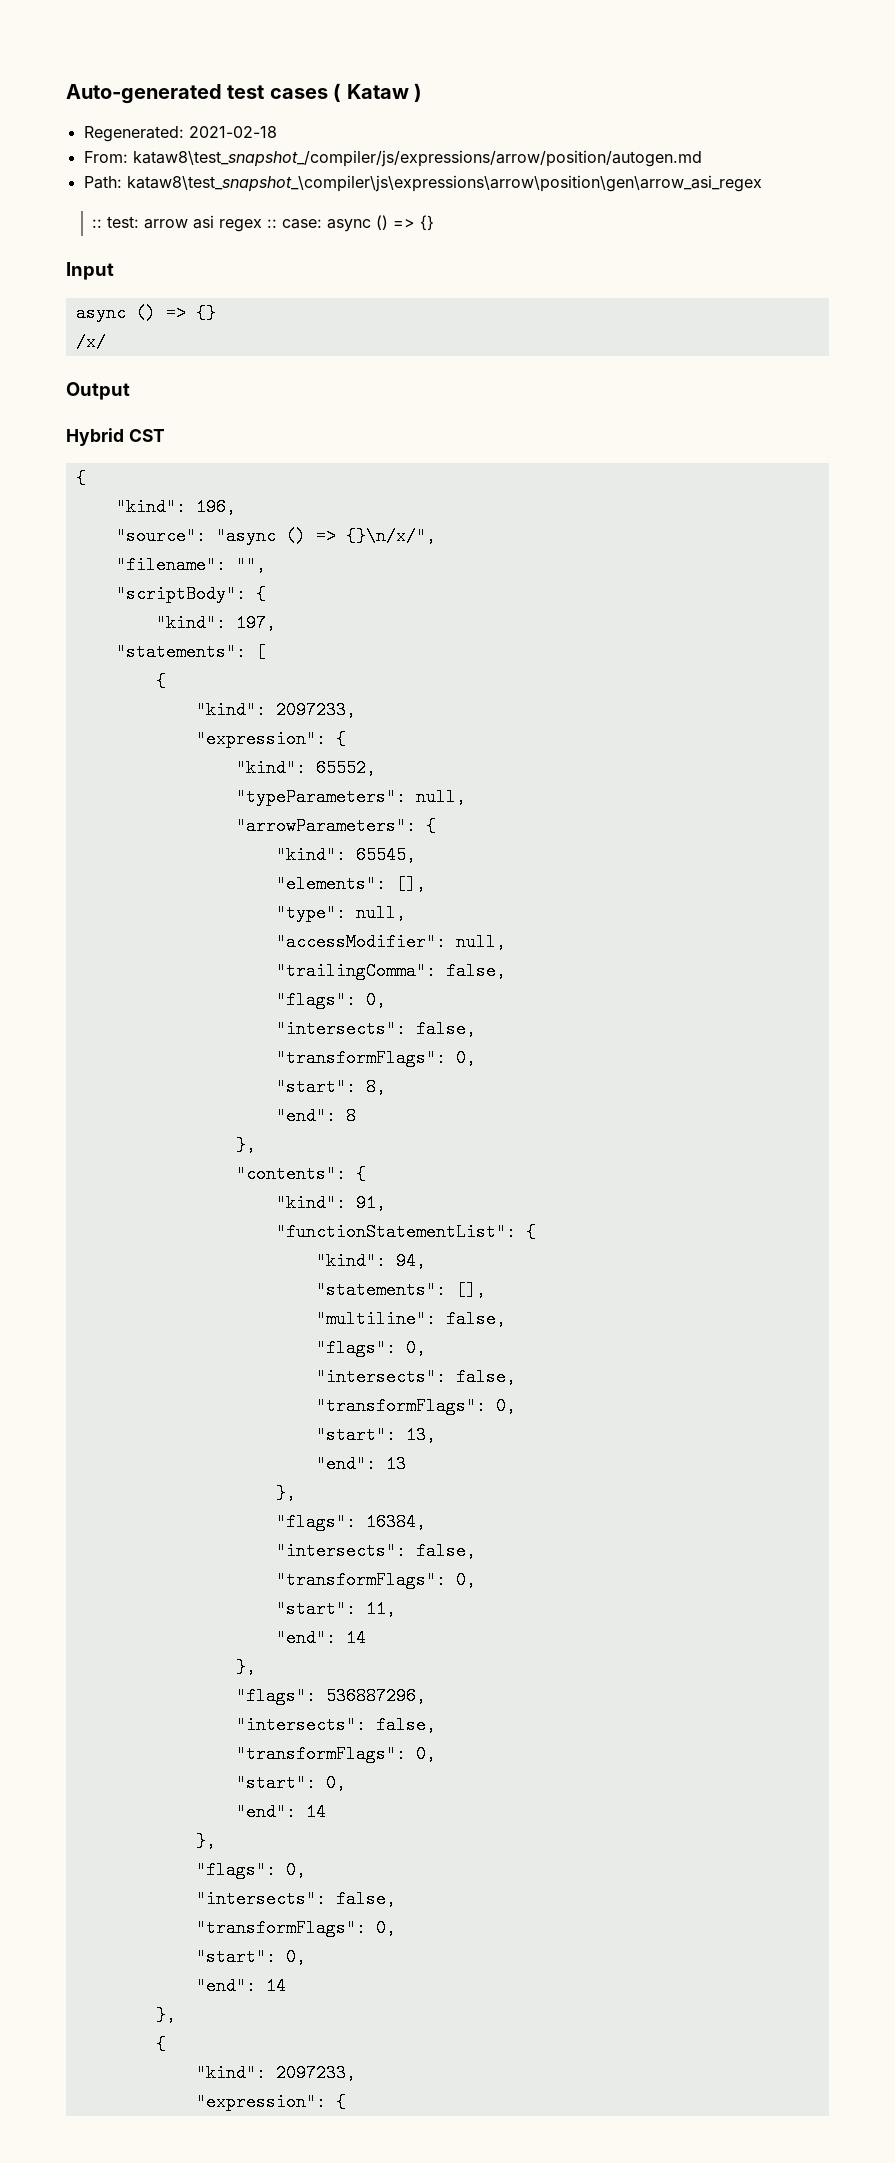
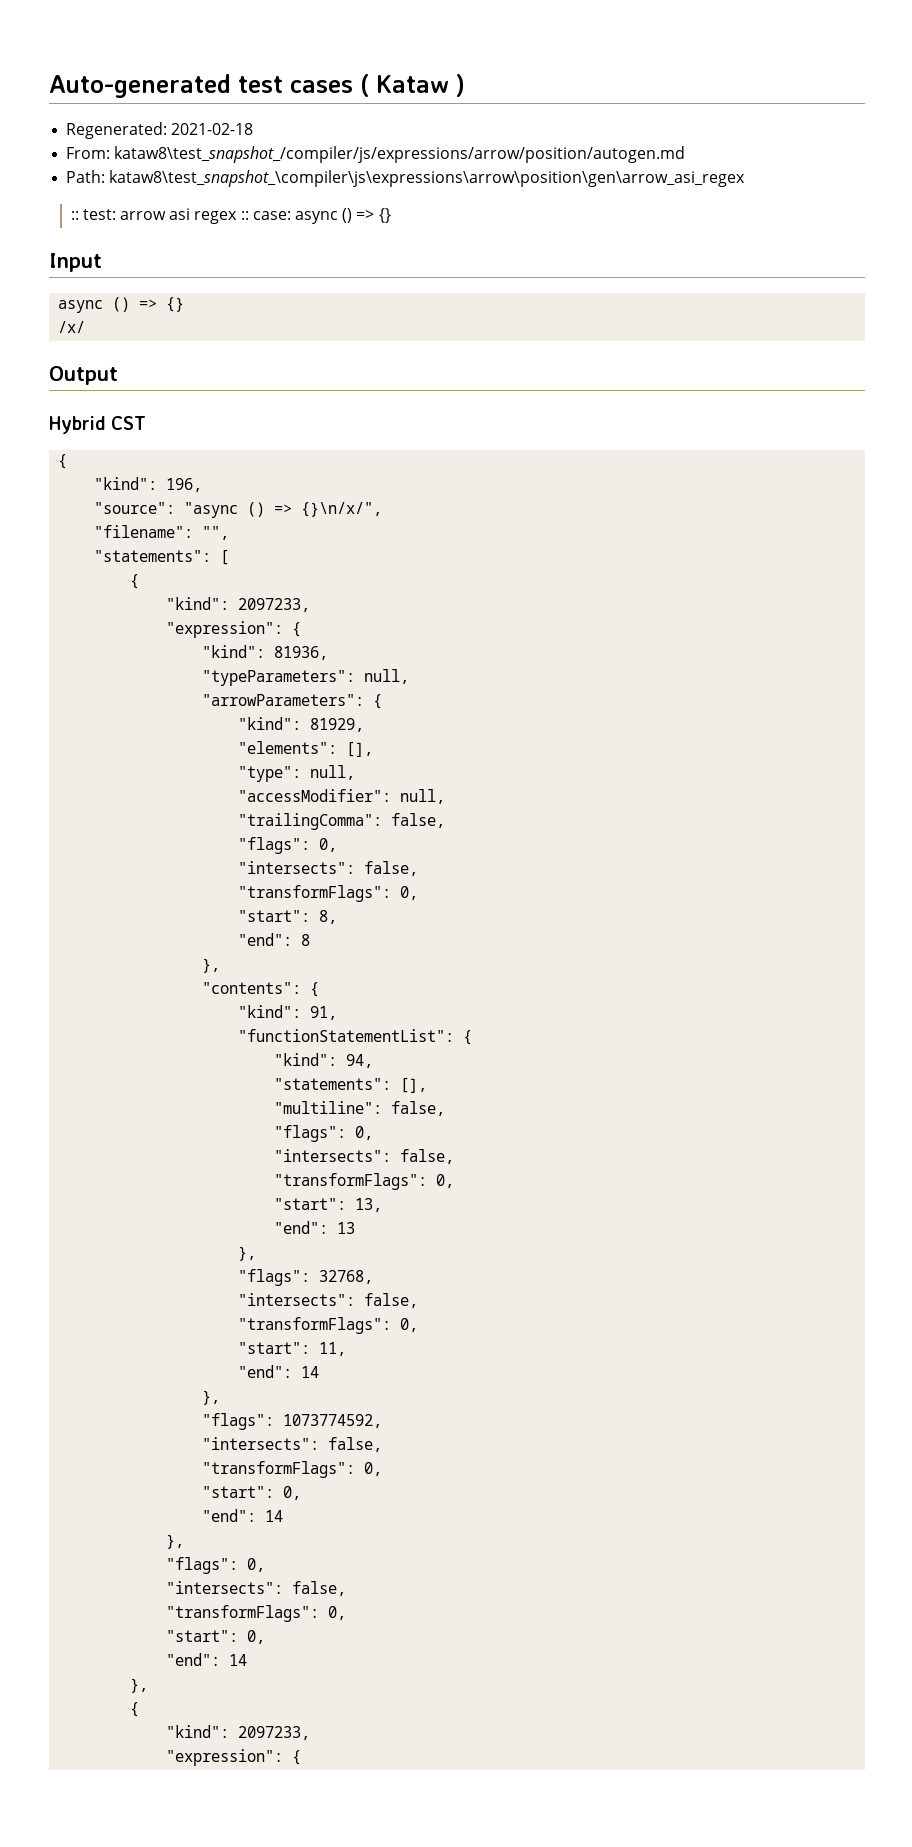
- "scriptBody": {
- "kind": 197,
- "kind": 65552,
+ "kind": 81936,
- "kind": 65545,
+ "kind": 81929,
- "flags": 16384,
+ "flags": 32768,
- "flags": 536887296,
+ "flags": 1073774592,

